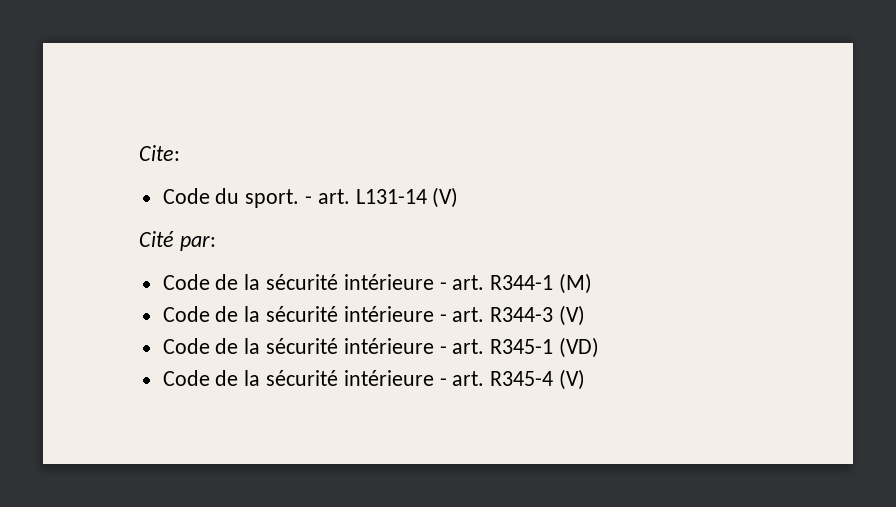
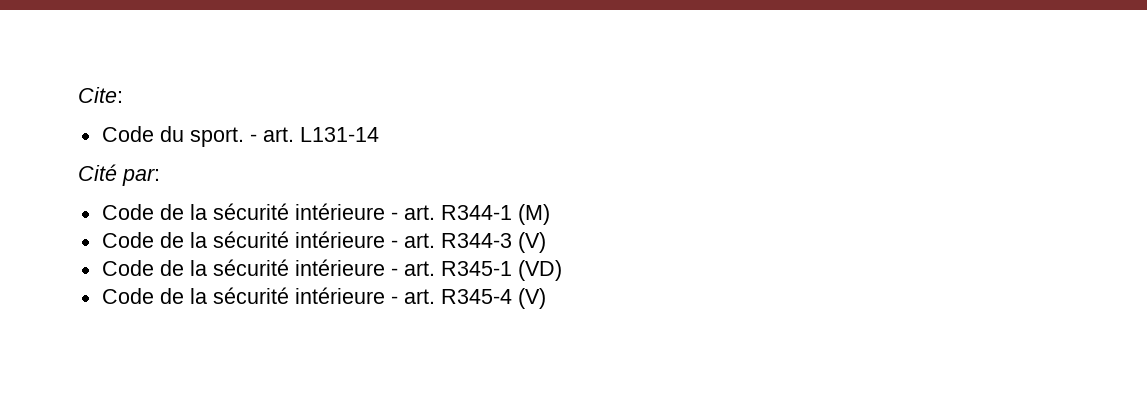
- - art. L131-14 (V)
+ - art. L131-14

